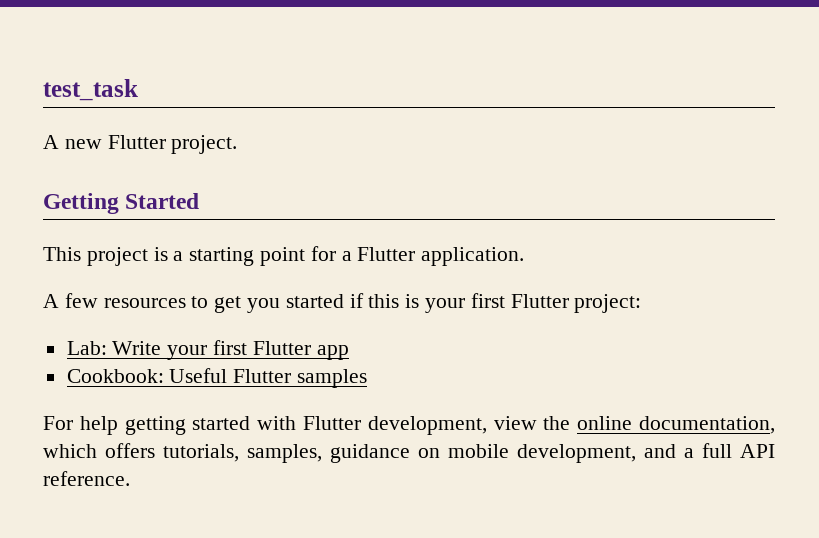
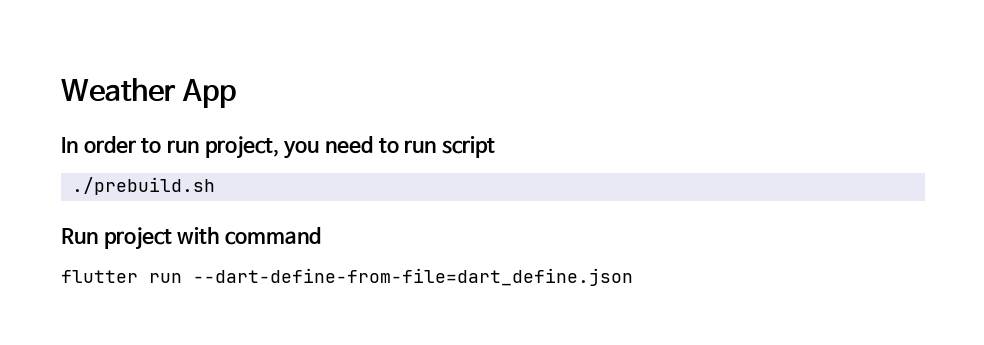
- test_task
- A new Flutter project.
- Getting Started
- This project is a starting point for a Flutter application.
- A few resources to get you started if this is your first Flutter project:
- Lab: Write your first Flutter app
- Cookbook: Useful Flutter samples
- For help getting started with Flutter development, view the online documentation, which offers tutorials, samples, guidance on mobile development, and a full API reference.
+ Weather App
+ In order to run project, you need to run script
+ ./prebuild.sh
+ Run project with command
+ flutter run --dart-define-from-file=dart_define.json

